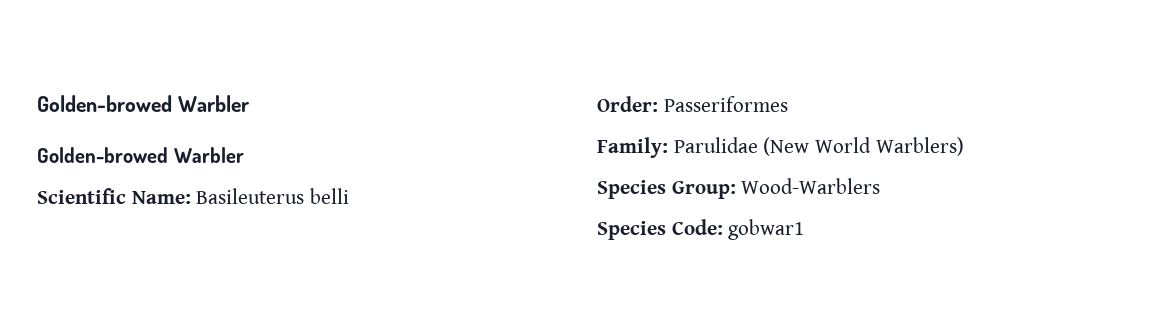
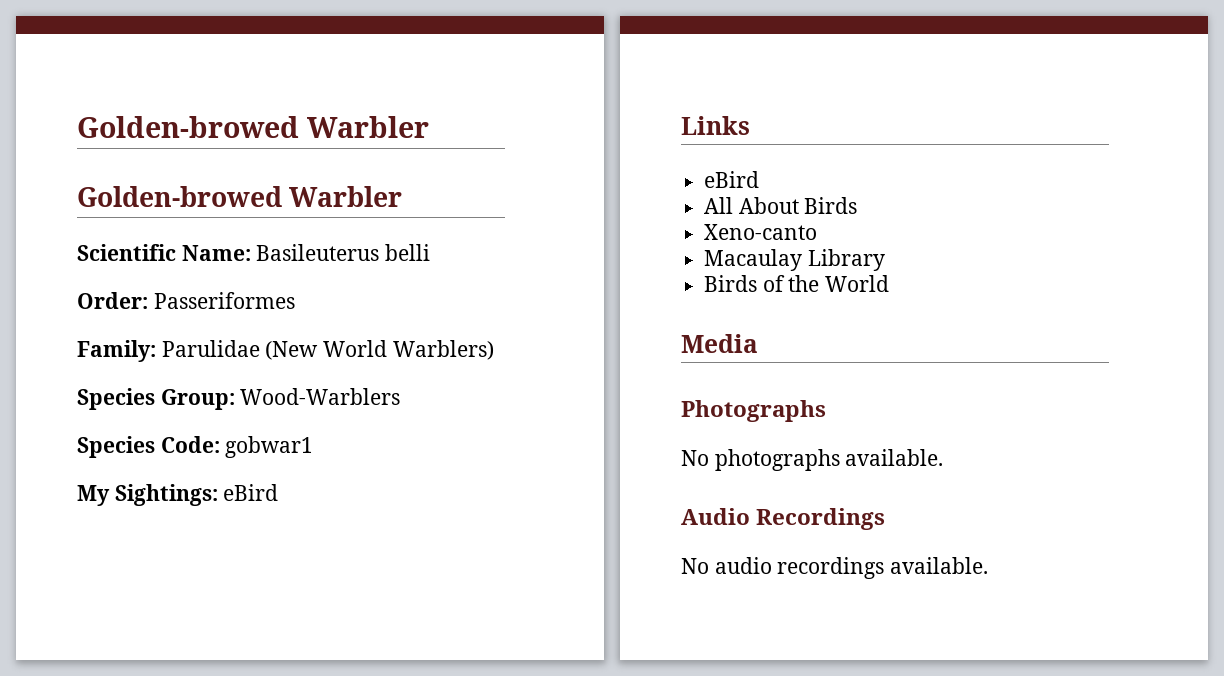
+ My Sightings: eBird
+ Links
+ eBird
+ All About Birds
+ Xeno-canto
+ Macaulay Library
+ Birds of the World
+ Media
+ Photographs
+ No photographs available.
+ Audio Recordings
+ No audio recordings available.

